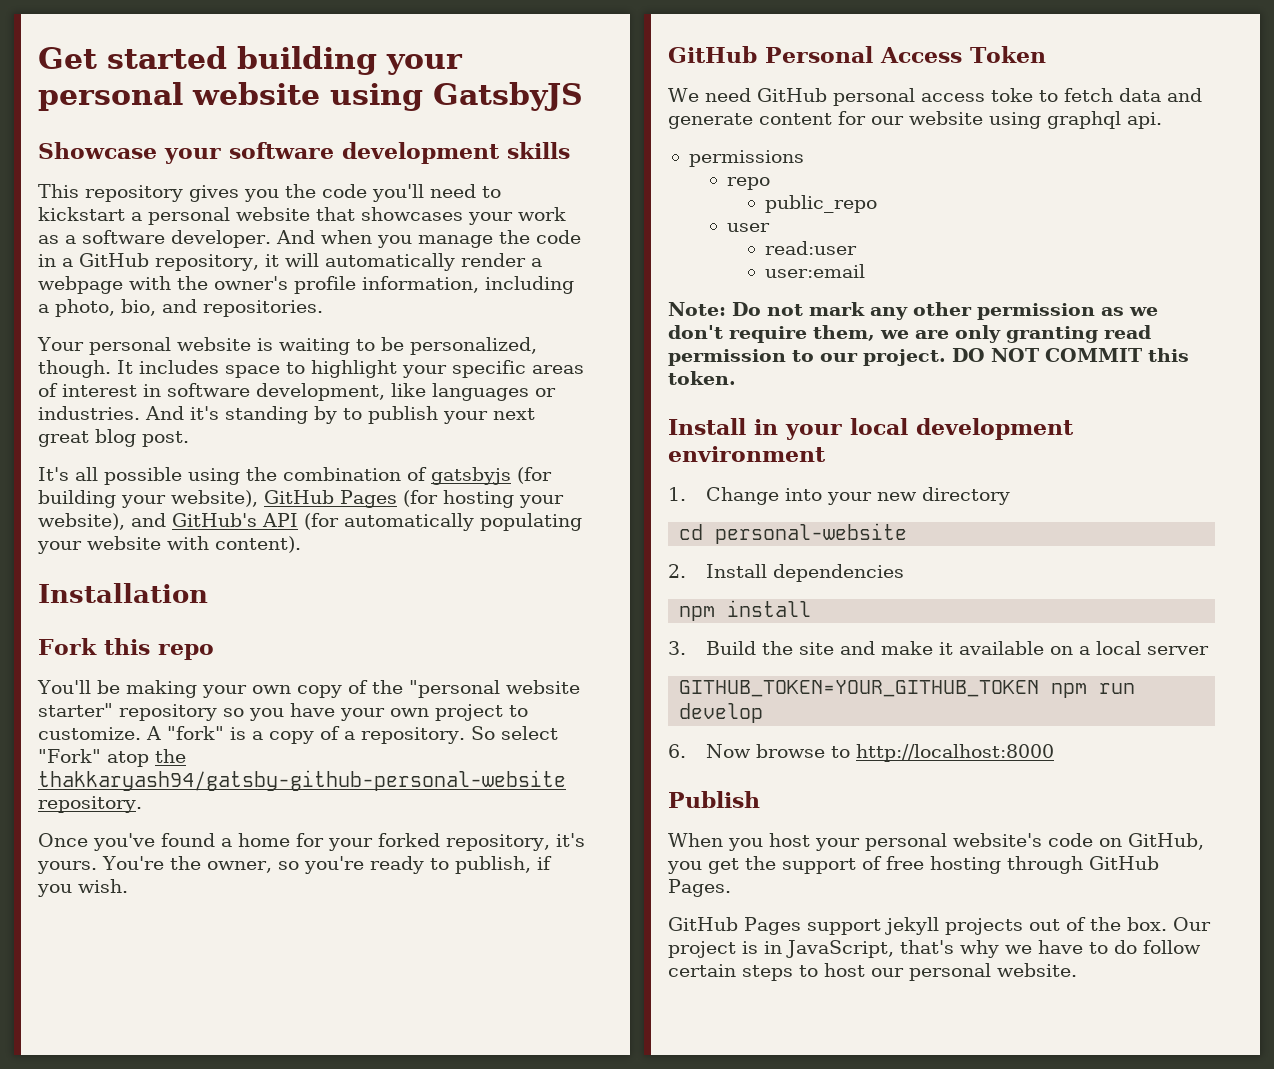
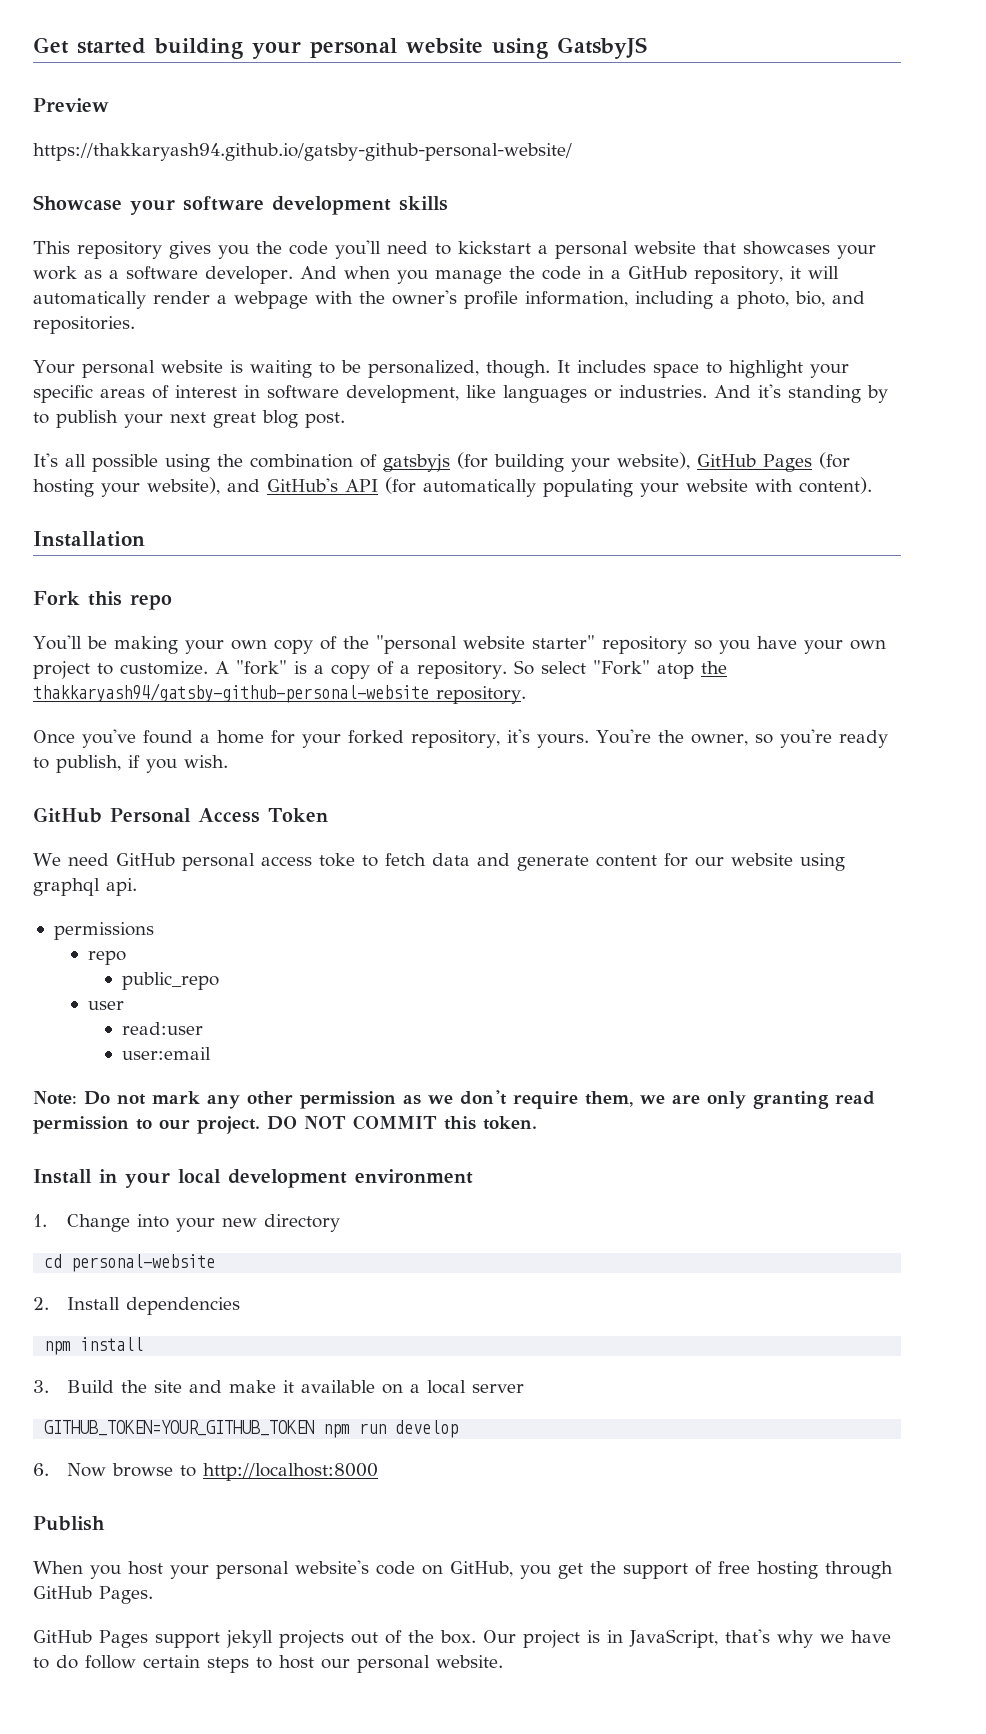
+ Preview
+ https://thakkaryash94.github.io/gatsby-github-personal-website/

